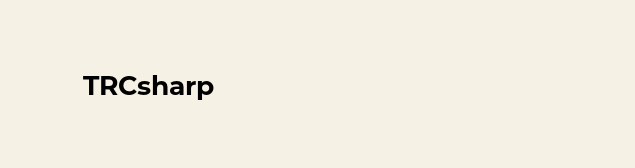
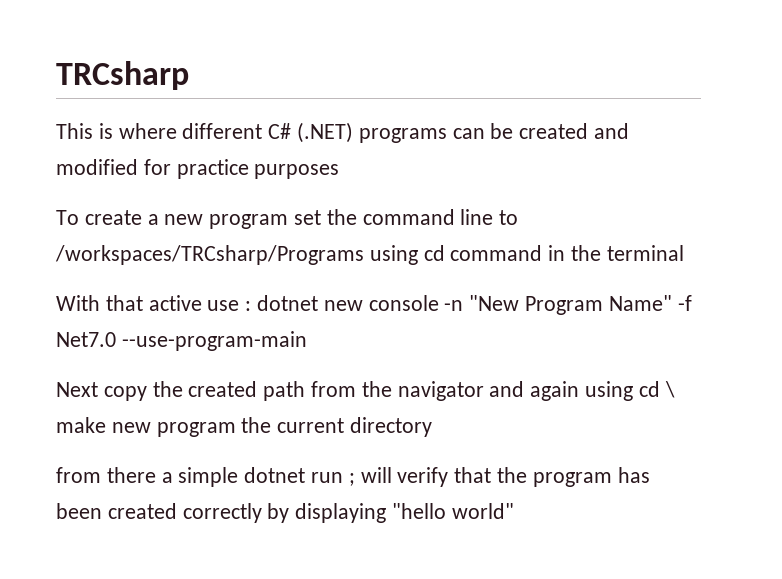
+ This is where different C# (.NET) programs can be created and modified for practice purposes
+ To create a new program set the command line to /workspaces/TRCsharp/Programs using cd command in the terminal
+ With that active use : dotnet new console -n "New Program Name" -f Net7.0 --use-program-main
+ Next copy the created path from the navigator and again using cd \ make new program the current directory
+ from there a simple dotnet run ; will verify that the program has been created correctly by displaying "hello world"

